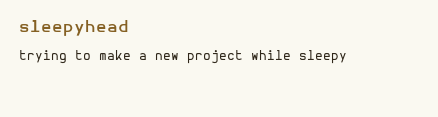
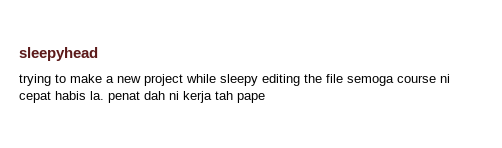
- trying to make a new project while sleepy
+ trying to make a new project while sleepy editing the file semoga course ni cepat habis la. penat dah ni kerja tah pape

